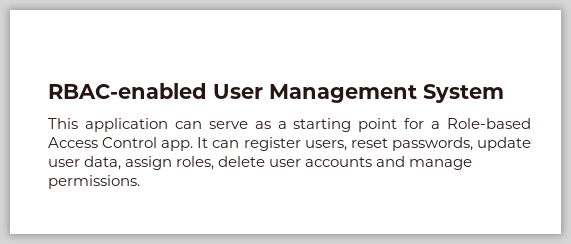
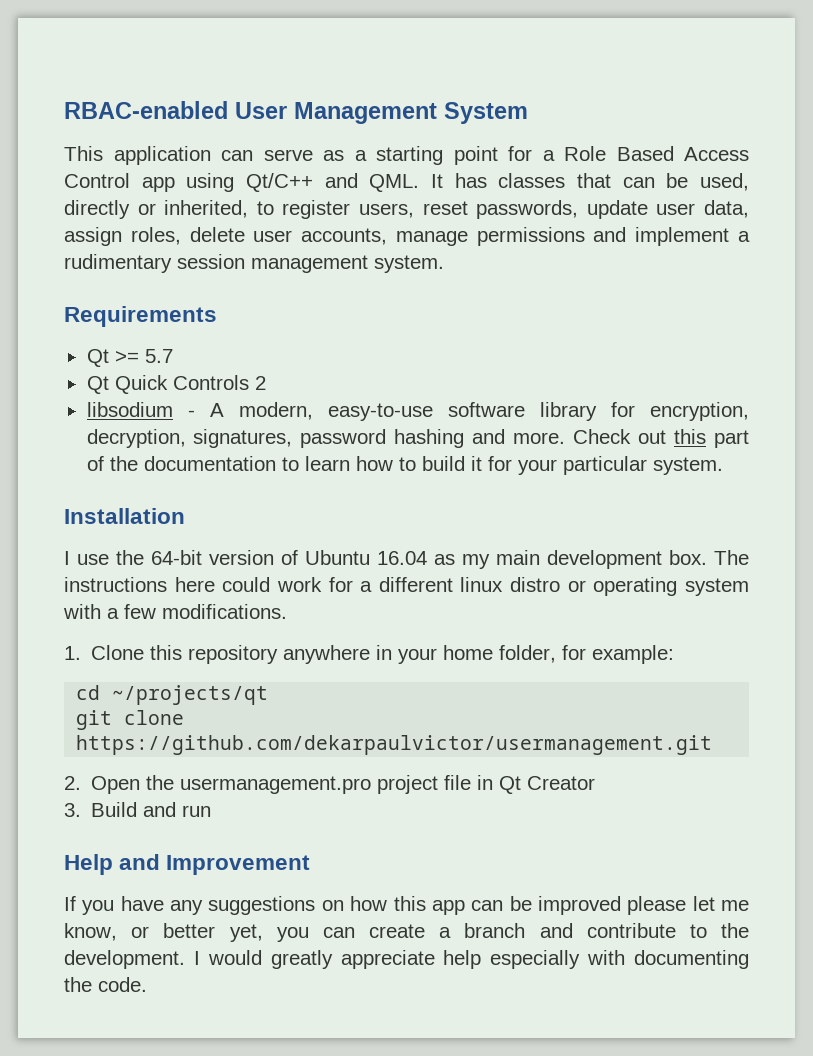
- This application can serve as a starting point for a Role-based Access Control app. It can register users, reset passwords, update user data, assign roles, delete user accounts and manage permissions.
+ This application can serve as a starting point for a Role Based Access Control app using Qt/C++ and QML. It has classes that can be used, directly or inherited, to register users, reset passwords, update user data, assign roles, delete user accounts, manage permissions and implement a rudimentary session management system.
+ Requirements
+ Qt >= 5.7
+ Qt Quick Controls 2
+ libsodium - A modern, easy-to-use software library for encryption, decryption, signatures, password hashing and more. Check out this part of the documentation to learn how to build it for your particular system.
+ Installation
+ I use the 64-bit version of Ubuntu 16.04 as my main development box. The instructions here could work for a different linux distro or operating system with a few modifications.
+ 1. Clone this repository anywhere in your home folder, for example:
+ cd ~/projects/qt
+ git clone https://github.com/dekarpaulvictor/usermanagement.git
+ 2. Open the usermanagement.pro project file in Qt Creator
+ 3. Build and run
+ Help and Improvement
+ If you have any suggestions on how this app can be improved please let me know, or better yet, you can create a branch and contribute to the development. I would greatly appreciate help especially with documenting the code.

